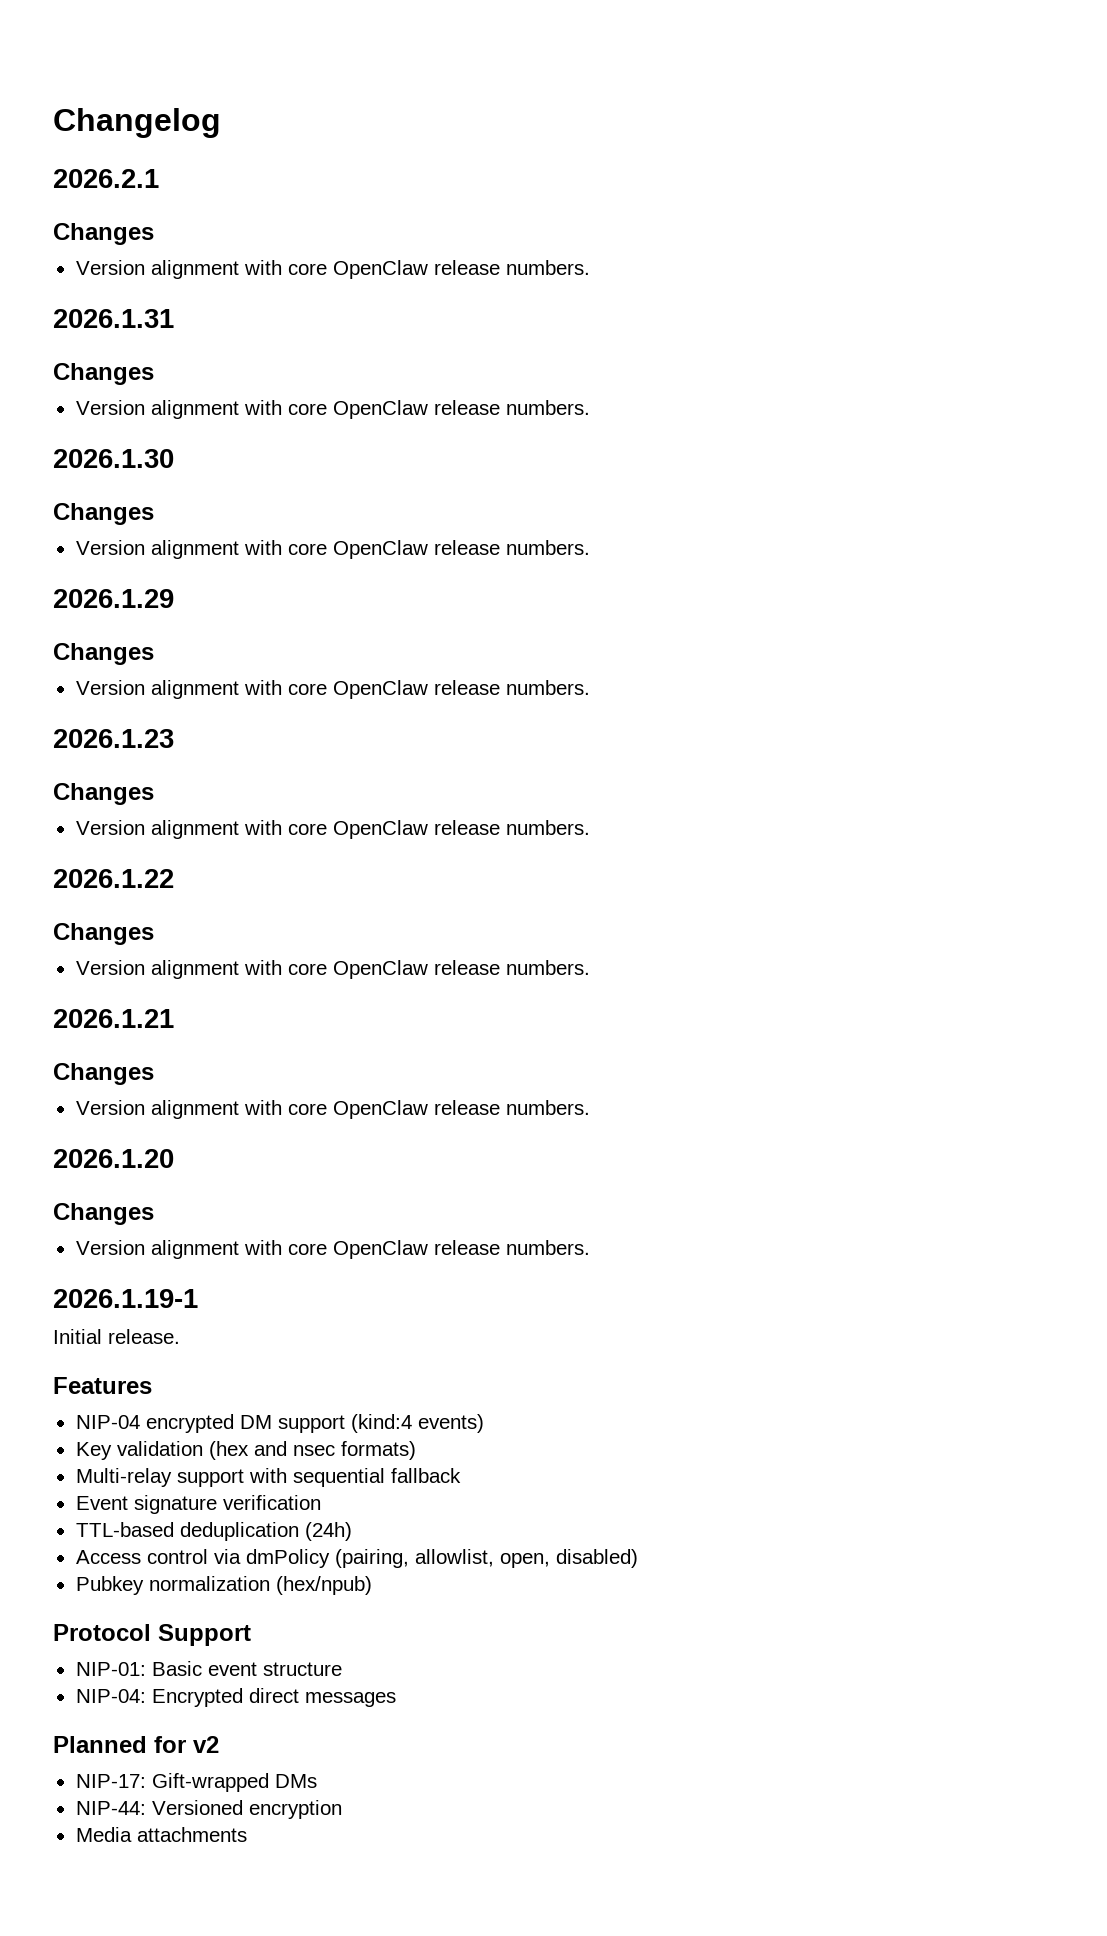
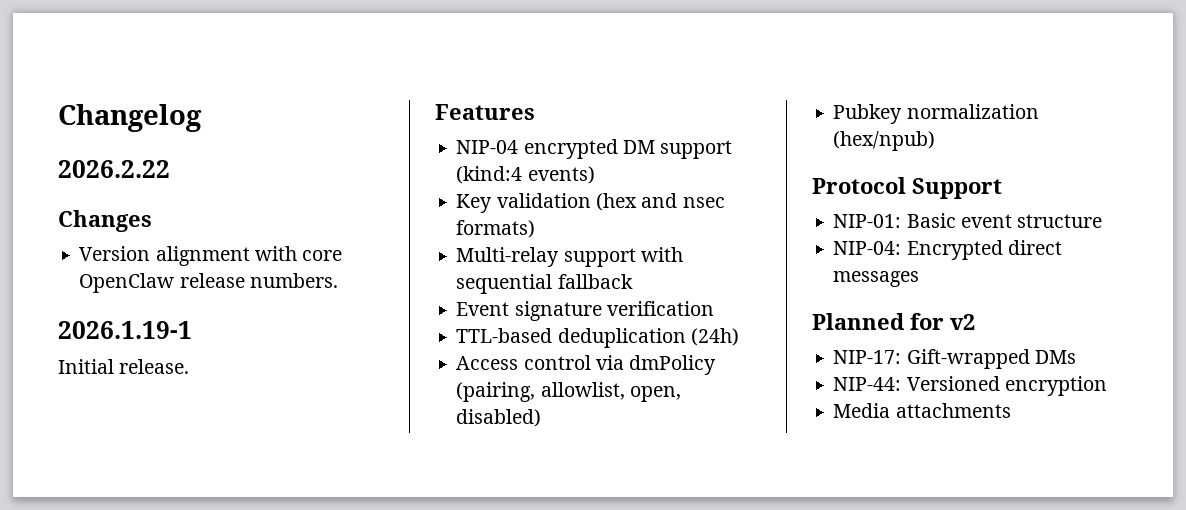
- 2026.2.1
- Changes
- Version alignment with core OpenClaw release numbers.
- 2026.1.31
- Changes
- Version alignment with core OpenClaw release numbers.
- 2026.1.30
- Changes
- Version alignment with core OpenClaw release numbers.
- 2026.1.29
- Changes
- Version alignment with core OpenClaw release numbers.
- 2026.1.23
- Changes
- Version alignment with core OpenClaw release numbers.
- 2026.1.22
- Changes
- Version alignment with core OpenClaw release numbers.
- 2026.1.21
- Changes
- Version alignment with core OpenClaw release numbers.
- 2026.1.20
+ 2026.2.22

